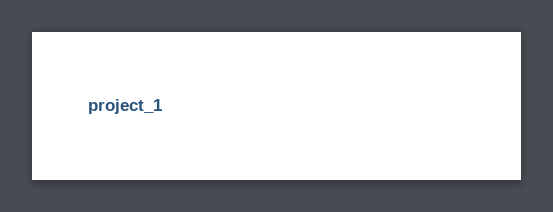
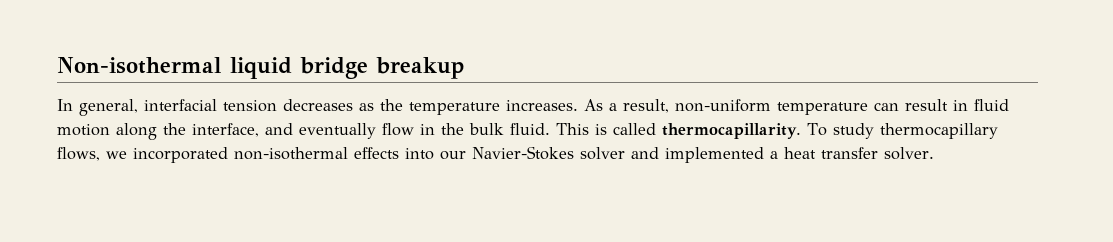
- project_1
+ Non-isothermal liquid bridge breakup
+ In general, interfacial tension decreases as the temperature increases. As a result, non-uniform temperature can result in fluid motion along the interface, and eventually flow in the bulk fluid. This is called thermocapillarity. To study thermocapillary flows, we incorporated non-isothermal effects into our Navier-Stokes solver and implemented a heat transfer solver.

